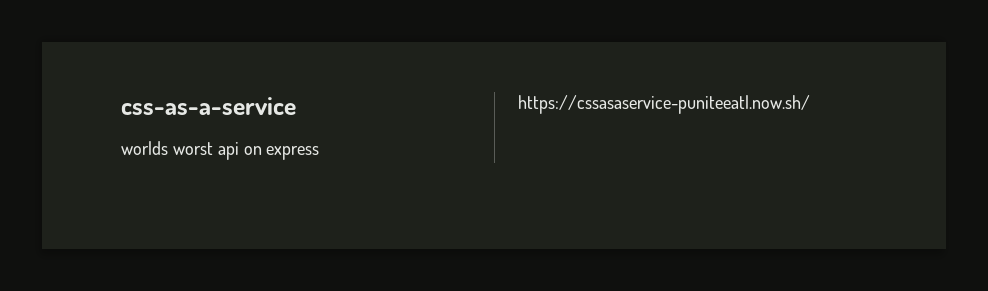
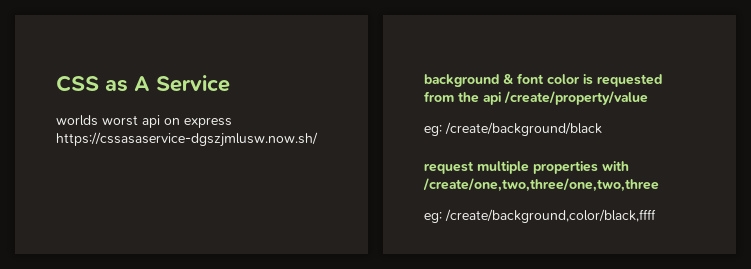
- css-as-a-service
+ CSS as A Service
- worlds worst api on express https://cssasaservice-puniteeatl.now.sh/
+ worlds worst api on express https://cssasaservice-dgszjmlusw.now.sh/
+ background & font color is requested from the api /create/property/value
+ eg: /create/background/black
+ request multiple properties with /create/one,two,three/one,two,three
+ eg: /create/background,color/black,ffff

